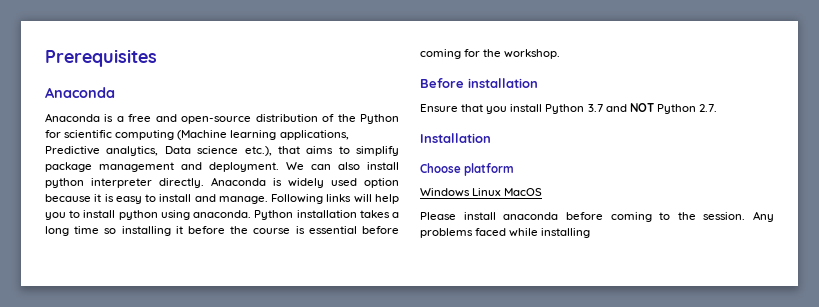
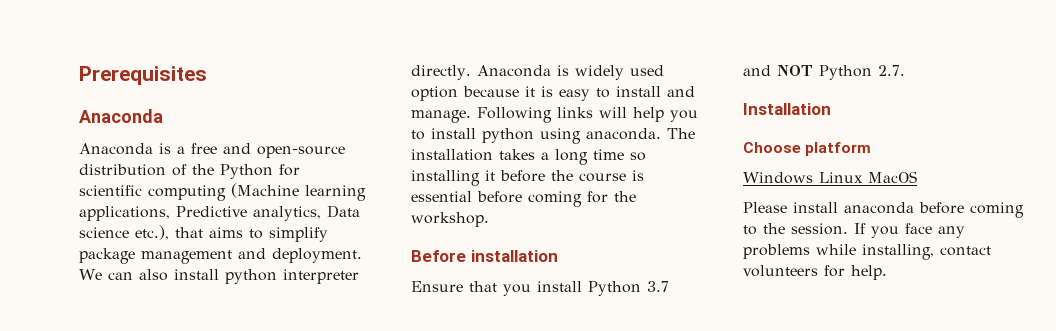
- Python installation takes a long time so installing it before the course is essential before coming for the workshop.
+ The installation takes a long time so installing it before the course is essential before coming for the workshop.
- Any problems faced while installing
+ If you face any problems while installing, contact volunteers for help.

